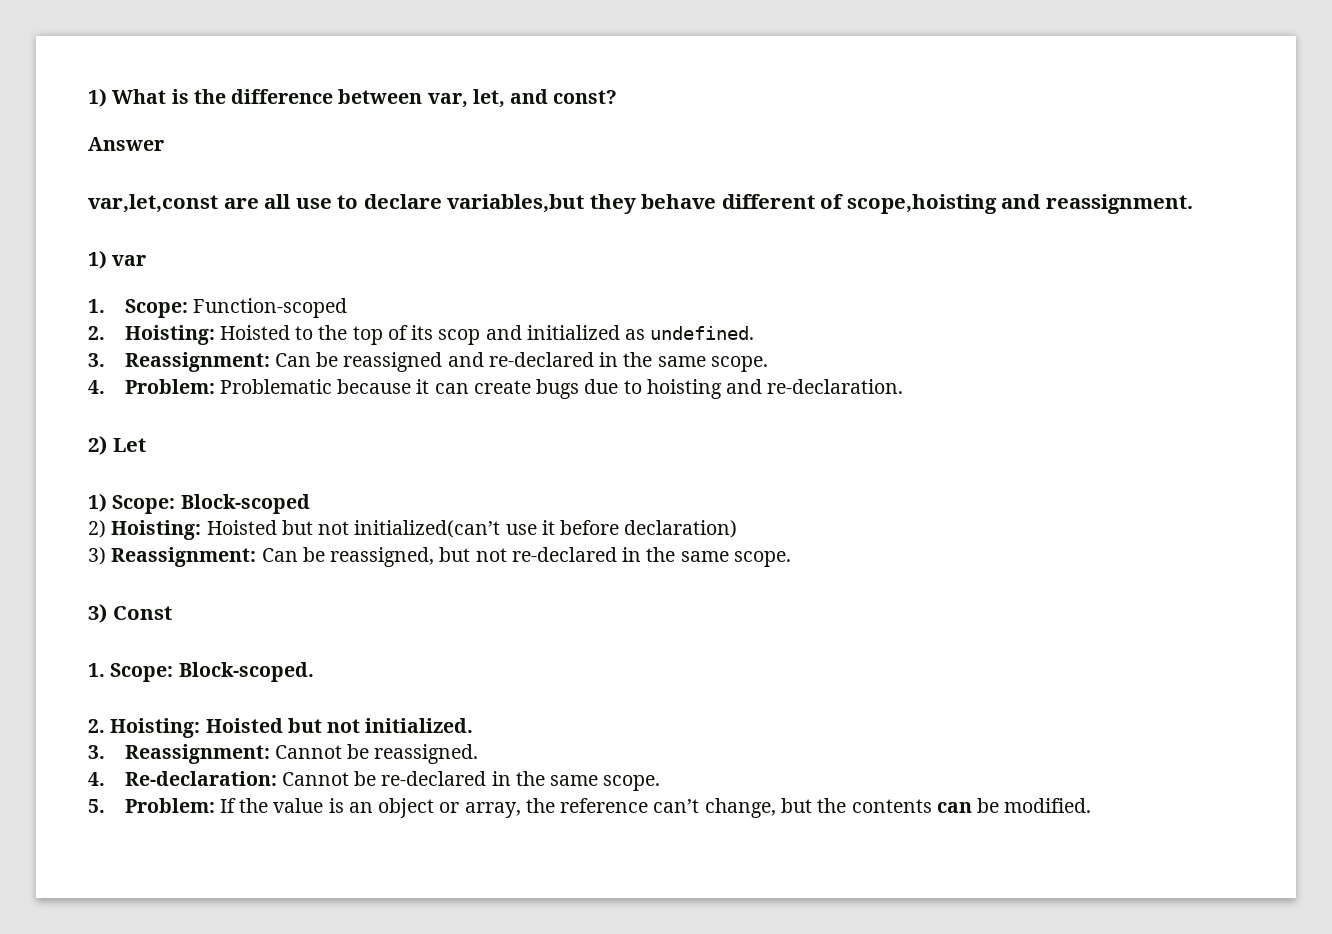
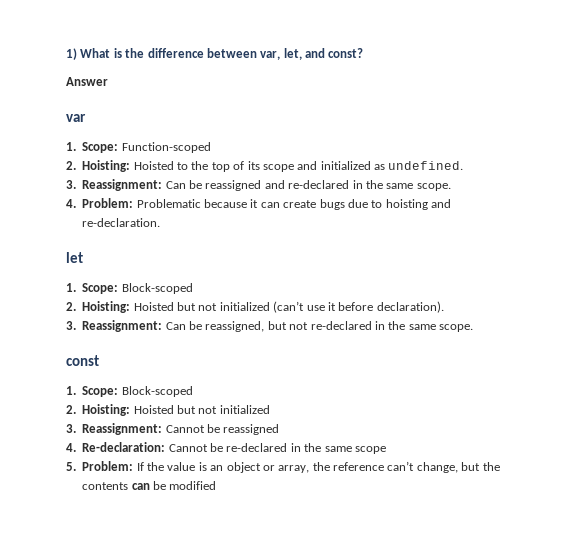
- var,let,const are all use to declare variables,but they behave different of scope,hoisting and reassignment.
- 1) var
+ var
- 2. Hoisting: Hoisted to the top of its scop and initialized as undefined.
+ 2. Hoisting: Hoisted to the top of its scope and initialized as undefined.
- 2) Let
- 1) Scope: Block-scoped
- 2) Hoisting: Hoisted but not initialized(can’t use it before declaration)
- 3) Reassignment: Can be reassigned, but not re-declared in the same scope.
+ let
+ 1. Scope: Block-scoped
+ 2. Hoisting: Hoisted but not initialized (can’t use it before declaration).
+ 3. Reassignment: Can be reassigned, but not re-declared in the same scope.
- 3) Const
- 1. Scope: Block-scoped.
- 2. Hoisting: Hoisted but not initialized.
+ const
+ 1. Scope: Block-scoped
+ 2. Hoisting: Hoisted but not initialized
- 3. Reassignment: Cannot be reassigned.
+ 3. Reassignment: Cannot be reassigned
- 4. Re-declaration: Cannot be re-declared in the same scope.
+ 4. Re-declaration: Cannot be re-declared in the same scope
- 5. Problem: If the value is an object or array, the reference can’t change, but the contents can be modified.
+ 5. Problem: If the value is an object or array, the reference can’t change, but the contents can be modified

